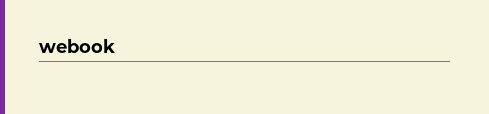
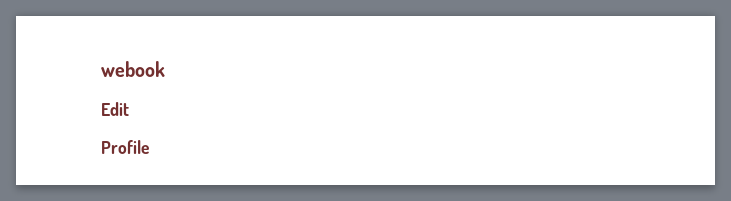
+ Edit
+ Profile

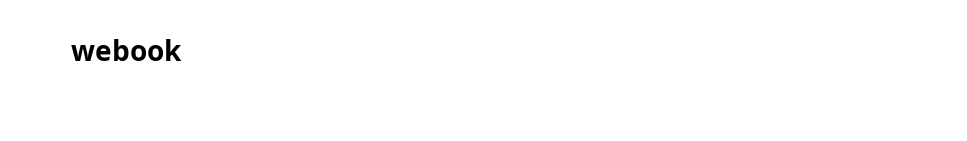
- Edit
- Profile

